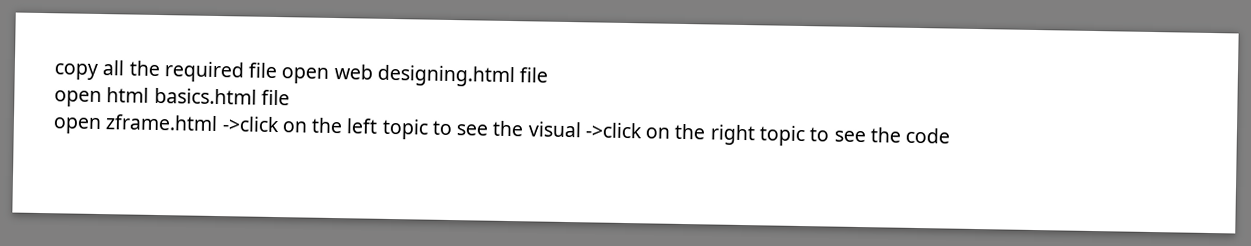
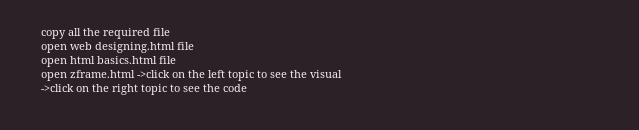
- copy all the required file open web designing.html file
+ copy all the required file
+ open web designing.html file
- open zframe.html ->click on the left topic to see the visual ->click on the right topic to see the code
+ open zframe.html ->click on the left topic to see the visual
+ ->click on the right topic to see the code

